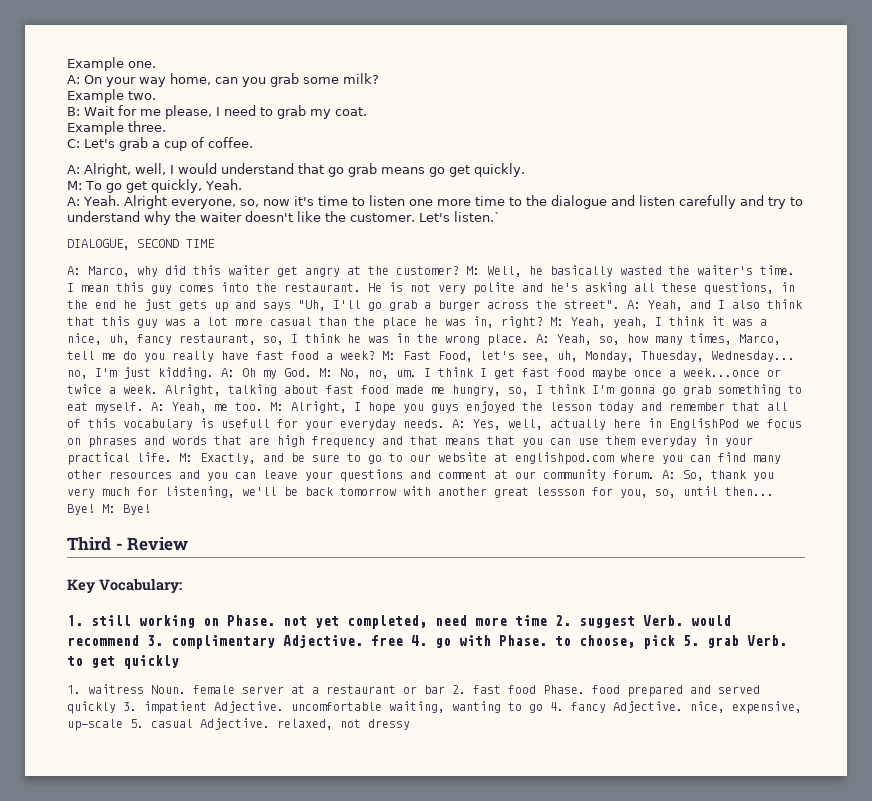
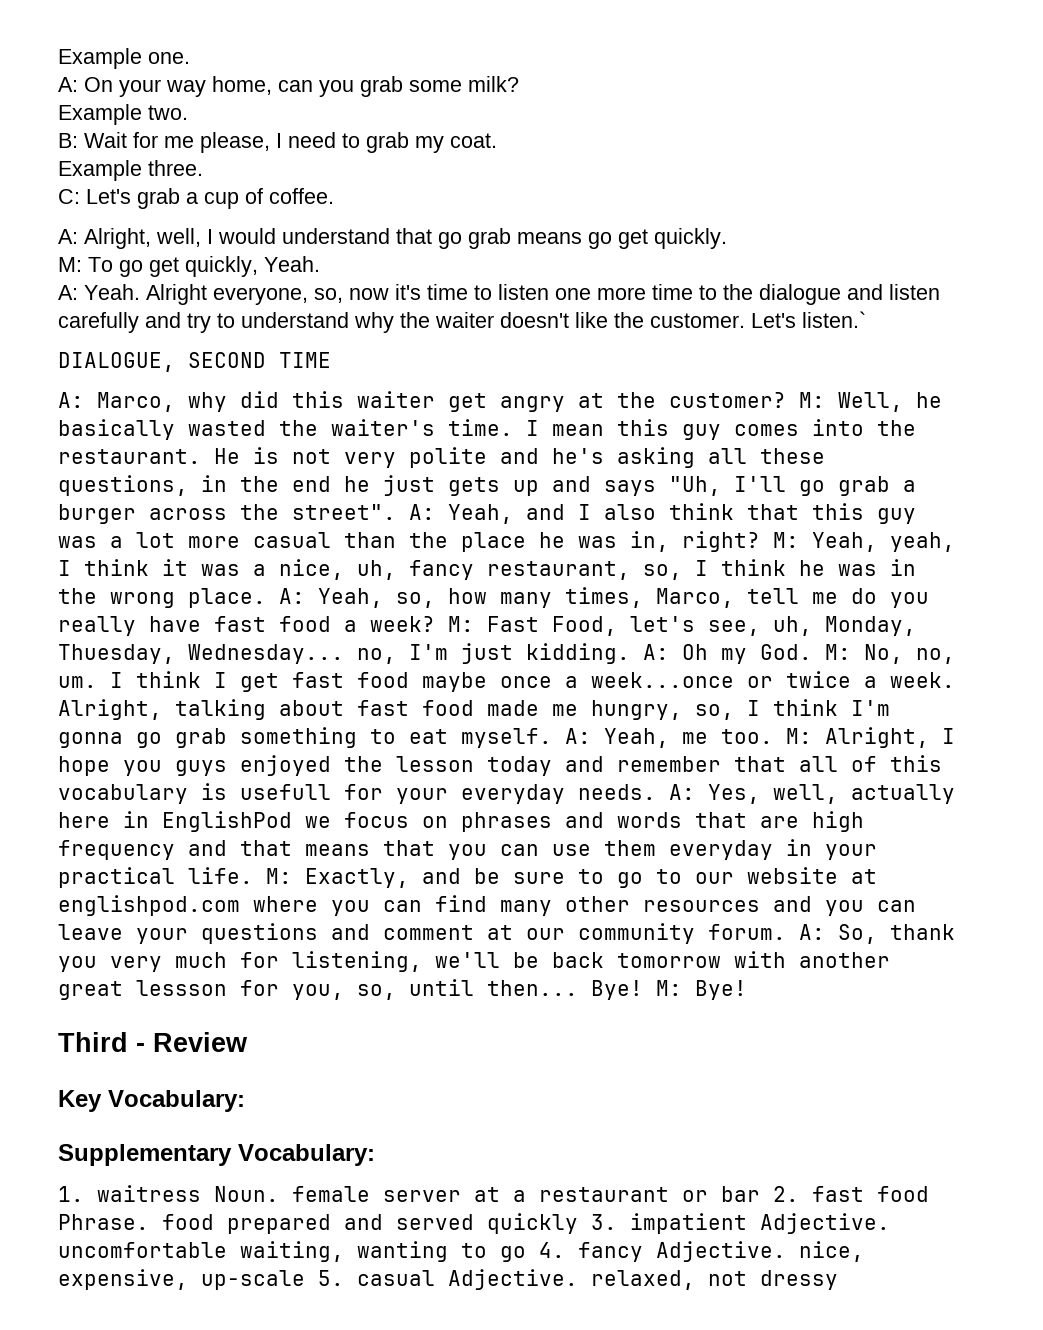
- 1. still working on Phase. not yet completed, need more time 2. suggest Verb. would recommend 3. complimentary Adjective. free 4. go with Phase. to choose, pick 5. grab Verb. to get quickly
+ Supplementary Vocabulary:
- 1. waitress Noun. female server at a restaurant or bar 2. fast food Phase. food prepared and served quickly 3. impatient Adjective. uncomfortable waiting, wanting to go 4. fancy Adjective. nice, expensive, up-scale 5. casual Adjective. relaxed, not dressy
+ 1. waitress Noun. female server at a restaurant or bar 2. fast food Phrase. food prepared and served quickly 3. impatient Adjective. uncomfortable waiting, wanting to go 4. fancy Adjective. nice, expensive, up-scale 5. casual Adjective. relaxed, not dressy

